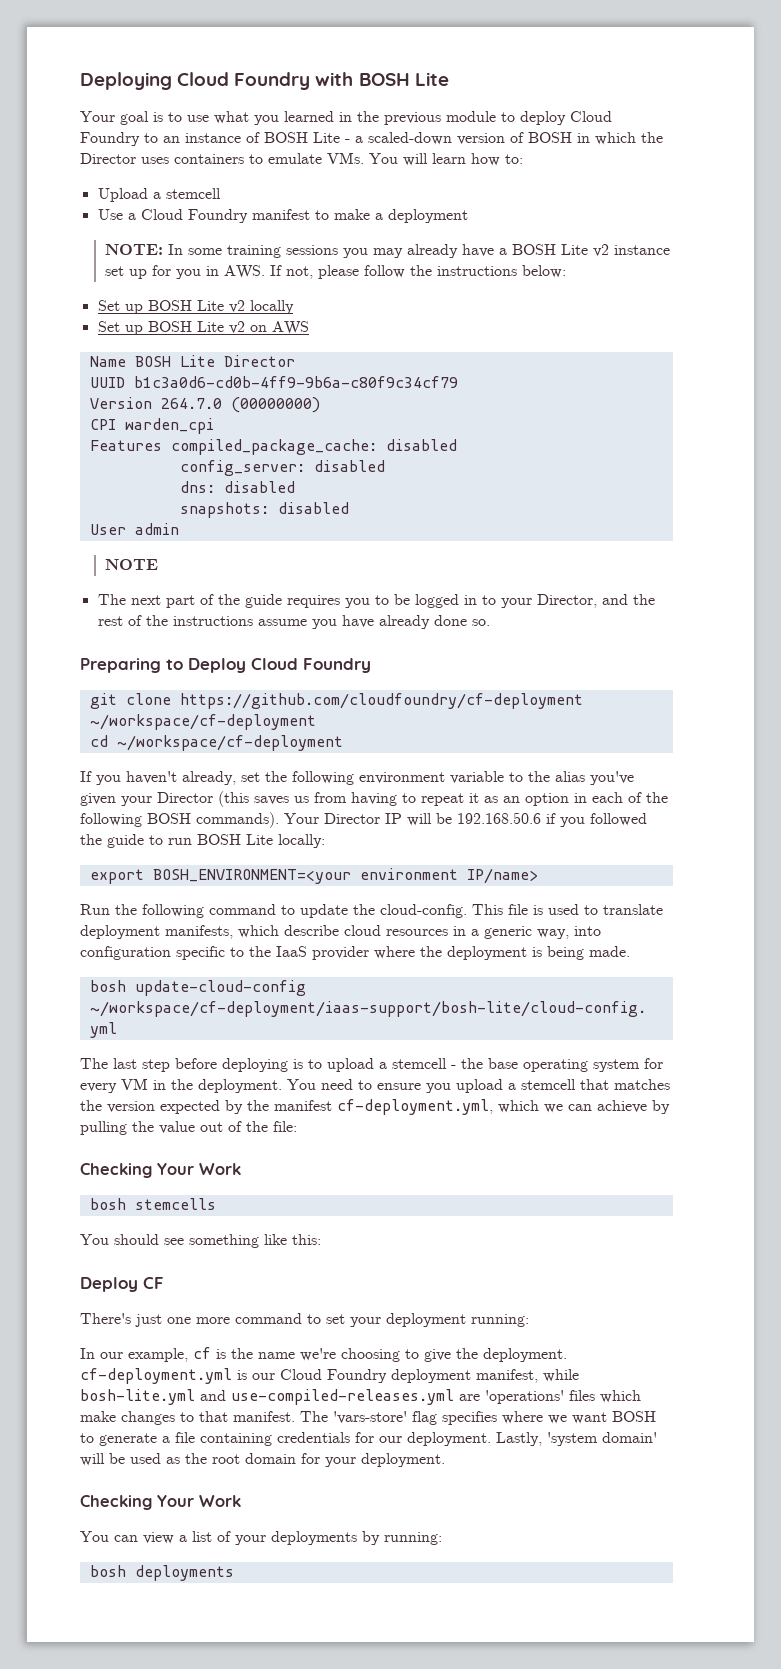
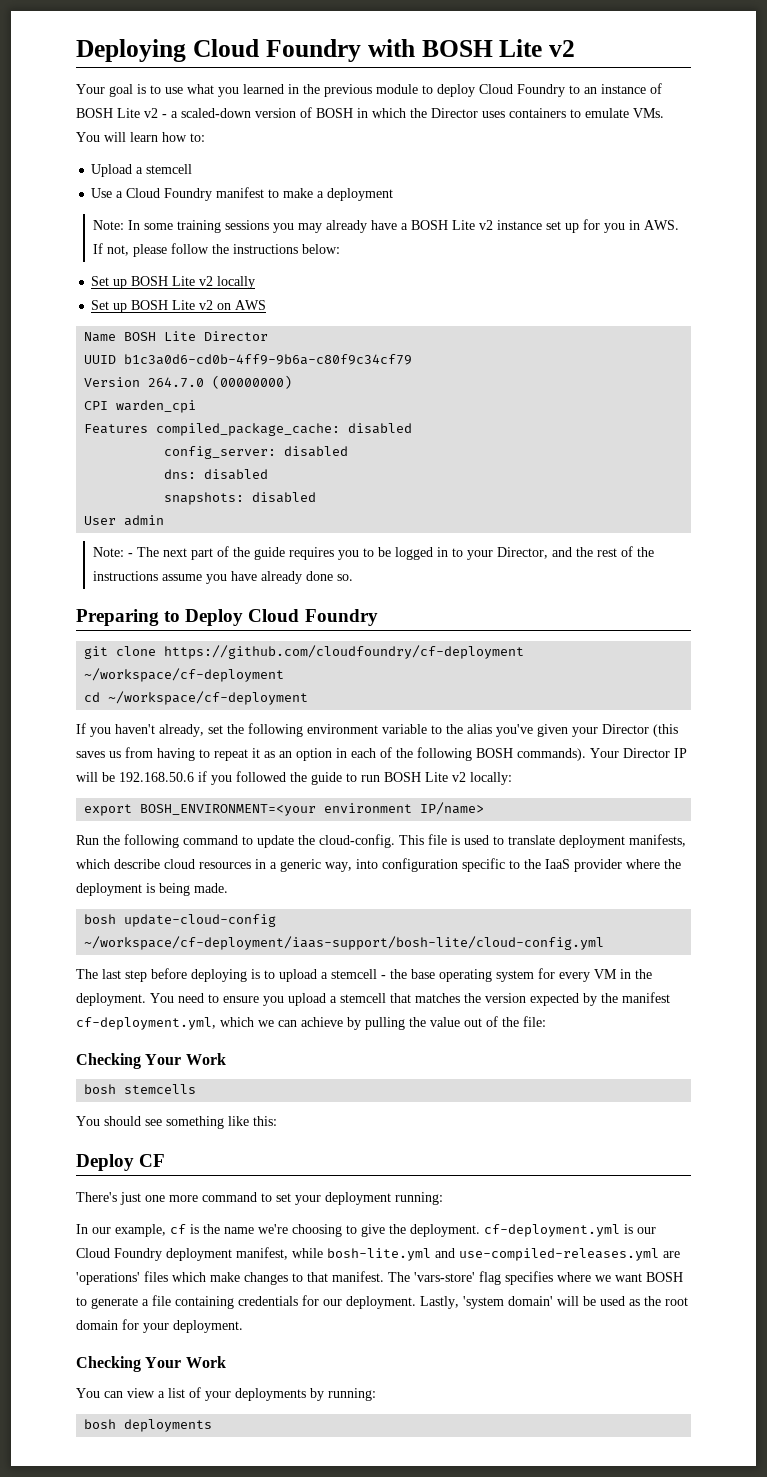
- Deploying Cloud Foundry with BOSH Lite
+ Deploying Cloud Foundry with BOSH Lite v2
- Your goal is to use what you learned in the previous module to deploy Cloud Foundry to an instance of BOSH Lite - a scaled-down version of BOSH in which the Director uses containers to emulate VMs. You will learn how to:
+ Your goal is to use what you learned in the previous module to deploy Cloud Foundry to an instance of BOSH Lite v2 - a scaled-down version of BOSH in which the Director uses containers to emulate VMs. You will learn how to:
- NOTE: In some training sessions you may already have a BOSH Lite v2 instance set up for you in AWS. If not, please follow the instructions below:
+ Note: In some training sessions you may already have a BOSH Lite v2 instance set up for you in AWS. If not, please follow the instructions below:
- NOTE
- The next part of the guide requires you to be logged in to your Director, and the rest of the instructions assume you have already done so.
+ Note: - The next part of the guide requires you to be logged in to your Director, and the rest of the instructions assume you have already done so.
- Your Director IP will be 192.168.50.6 if you followed the guide to run BOSH Lite locally:
+ Your Director IP will be 192.168.50.6 if you followed the guide to run BOSH Lite v2 locally:

